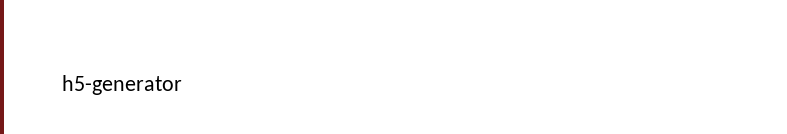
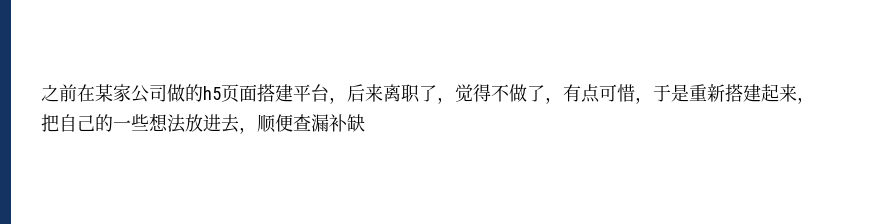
- h5-generator
+ 之前在某家公司做的h5页面搭建平台，后来离职了，觉得不做了，有点可惜，于是重新搭建起来，把自己的一些想法放进去，顺便查漏补缺

